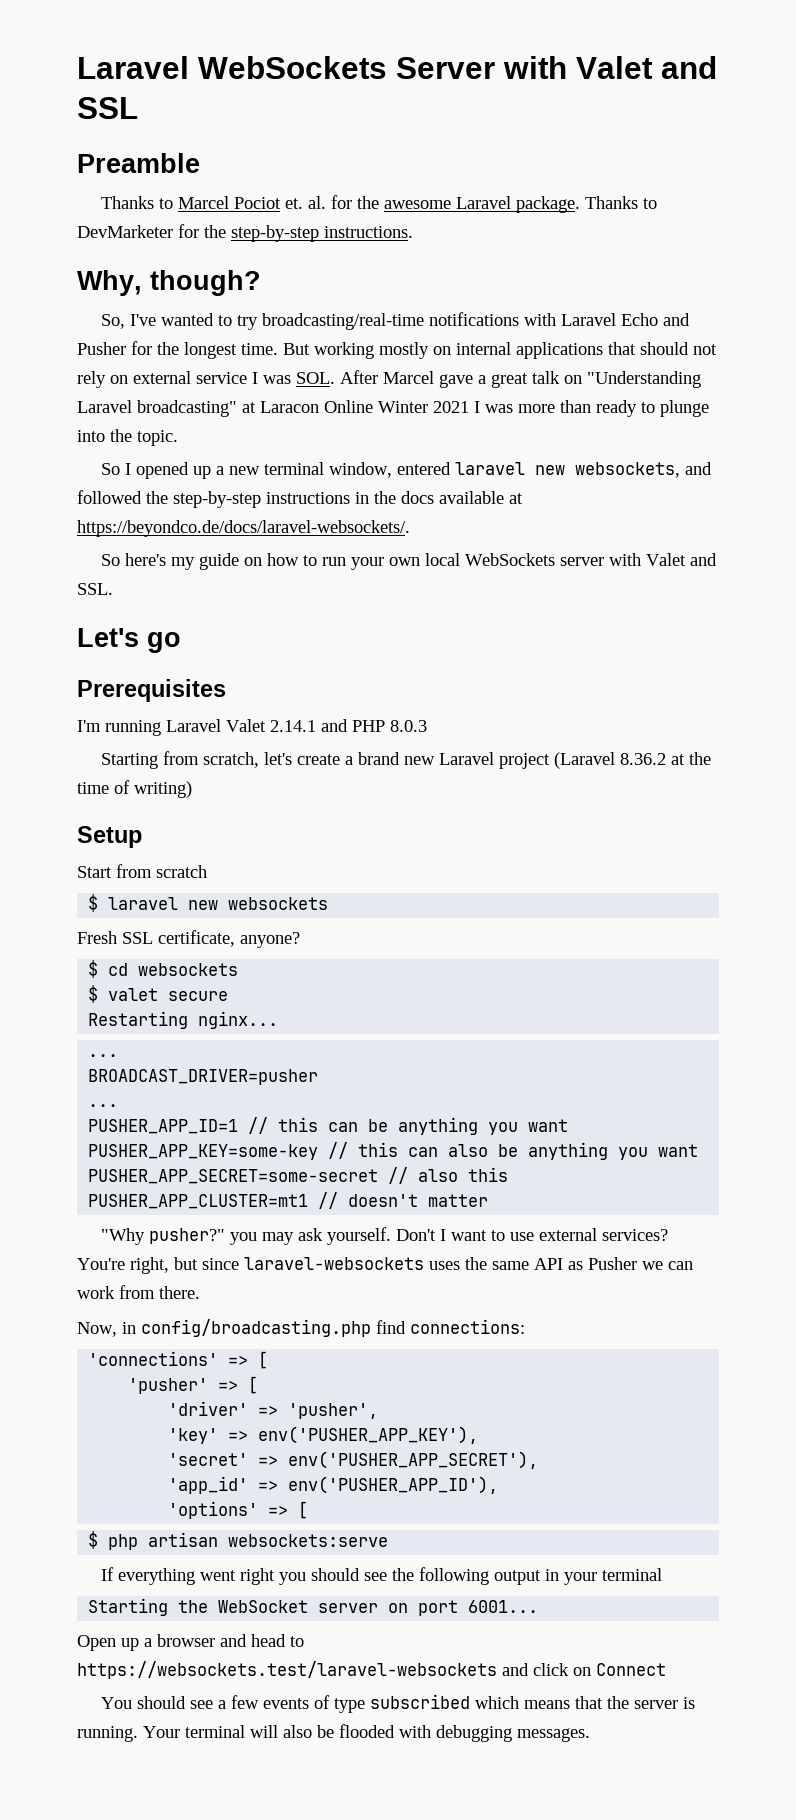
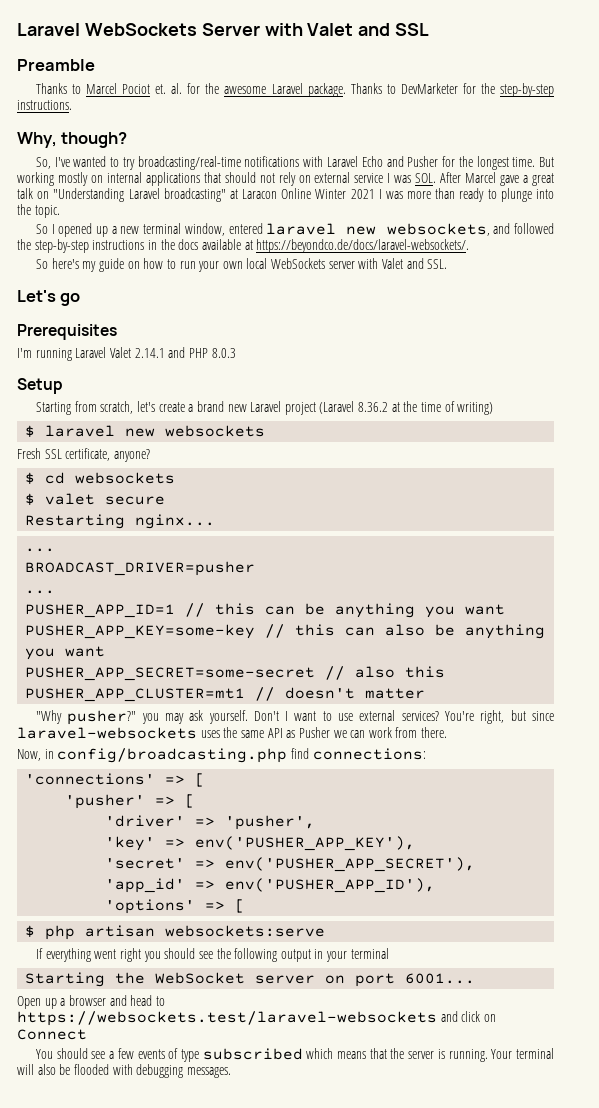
+ Setup
- Setup
- Start from scratch

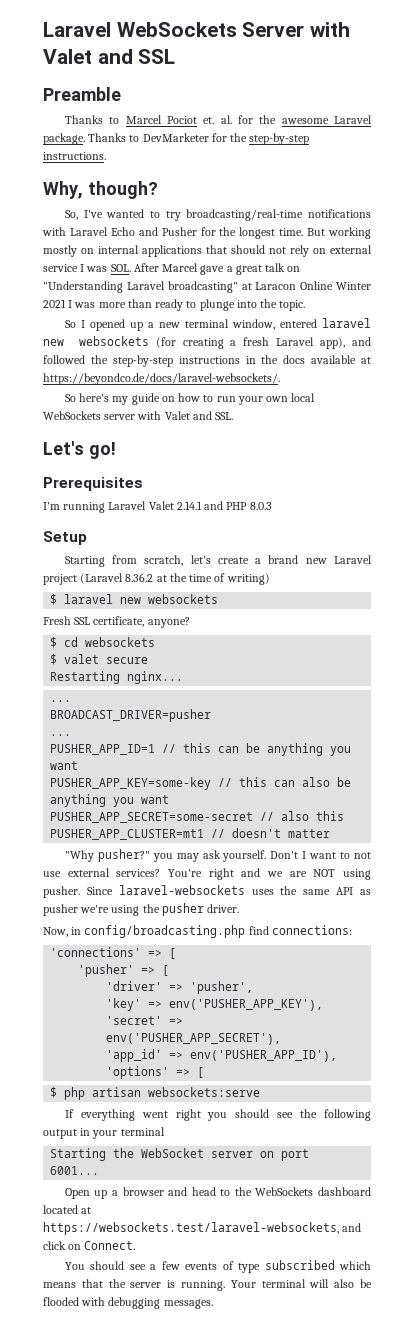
- So I opened up a new terminal window, entered laravel new websockets, and followed the step-by-step instructions in the docs available at https://beyondco.de/docs/laravel-websockets/.
+ So I opened up a new terminal window, entered laravel new websockets (for creating a fresh Laravel app), and followed the step-by-step instructions in the docs available at https://beyondco.de/docs/laravel-websockets/.
- Let's go
+ Let's go!
- Don't I want to use external services?
+ Don't I want to not use external services?
- You're right, but since laravel-websockets uses the same API as Pusher we can work from there.
+ You're right and we are NOT using pusher. Since laravel-websockets uses the same API as pusher we're using the pusher driver.
- Open up a browser and head to https://websockets.test/laravel-websockets and click on Connect
+ Open up a browser and head to the WebSockets dashboard located at https://websockets.test/laravel-websockets, and click on Connect.

